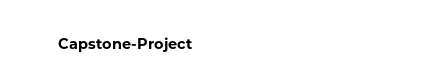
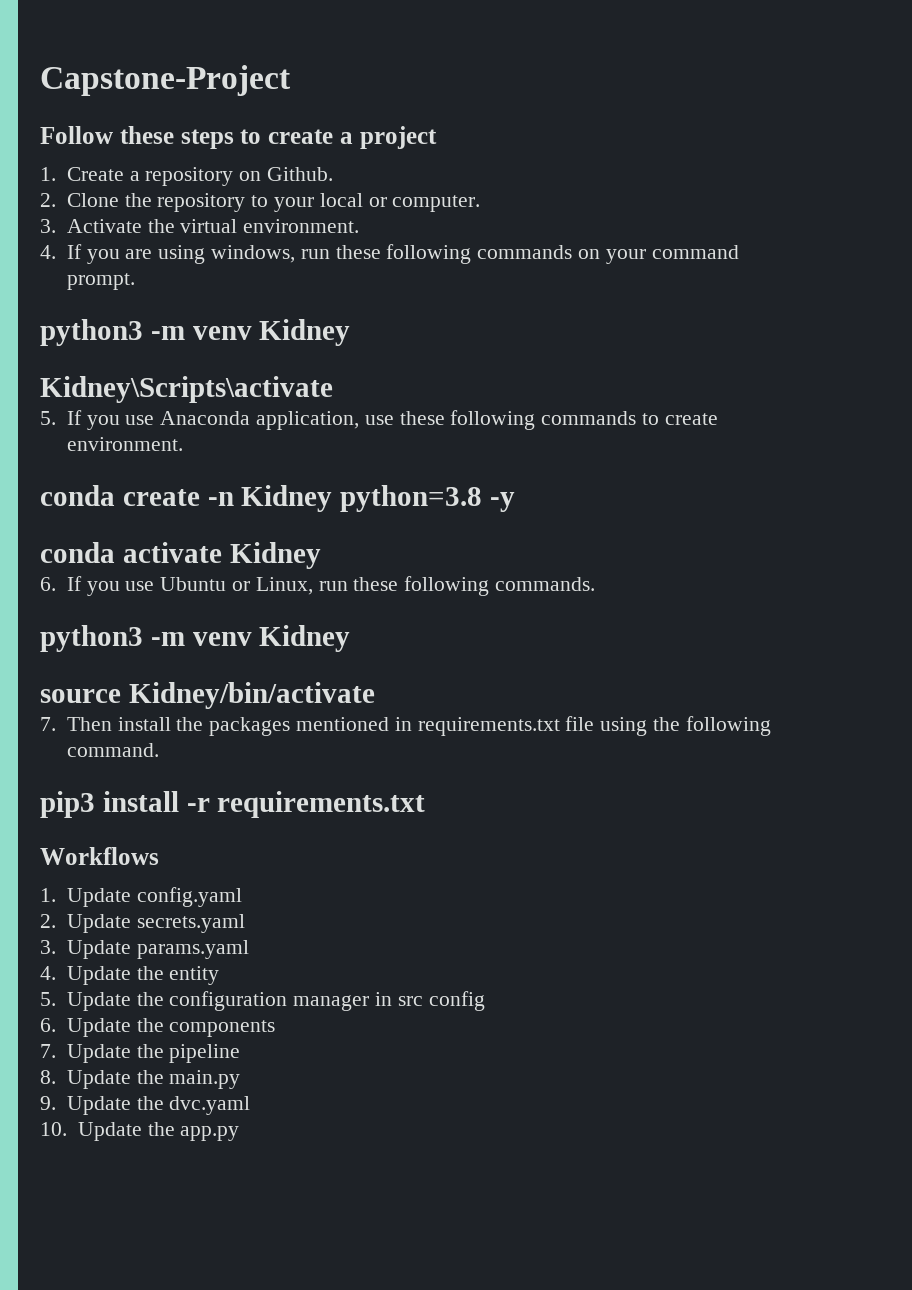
+ Follow these steps to create a project
+ 1. Create a repository on Github.
+ 2. Clone the repository to your local or computer.
+ 3. Activate the virtual environment.
+ 4. If you are using windows, run these following commands on your command prompt.
+ python3 -m venv Kidney
+ Kidney\Scripts\activate
+ 5. If you use Anaconda application, use these following commands to create environment.
+ conda create -n Kidney python=3.8 -y
+ conda activate Kidney
+ 6. If you use Ubuntu or Linux, run these following commands.
+ python3 -m venv Kidney
+ source Kidney/bin/activate
+ 7. Then install the packages mentioned in requirements.txt file using the following command.
+ pip3 install -r requirements.txt
+ Workflows
+ 1. Update config.yaml
+ 2. Update secrets.yaml
+ 3. Update params.yaml
+ 4. Update the entity
+ 5. Update the configuration manager in src config
+ 6. Update the components
+ 7. Update the pipeline
+ 8. Update the main.py
+ 9. Update the dvc.yaml
+ 10. Update the app.py

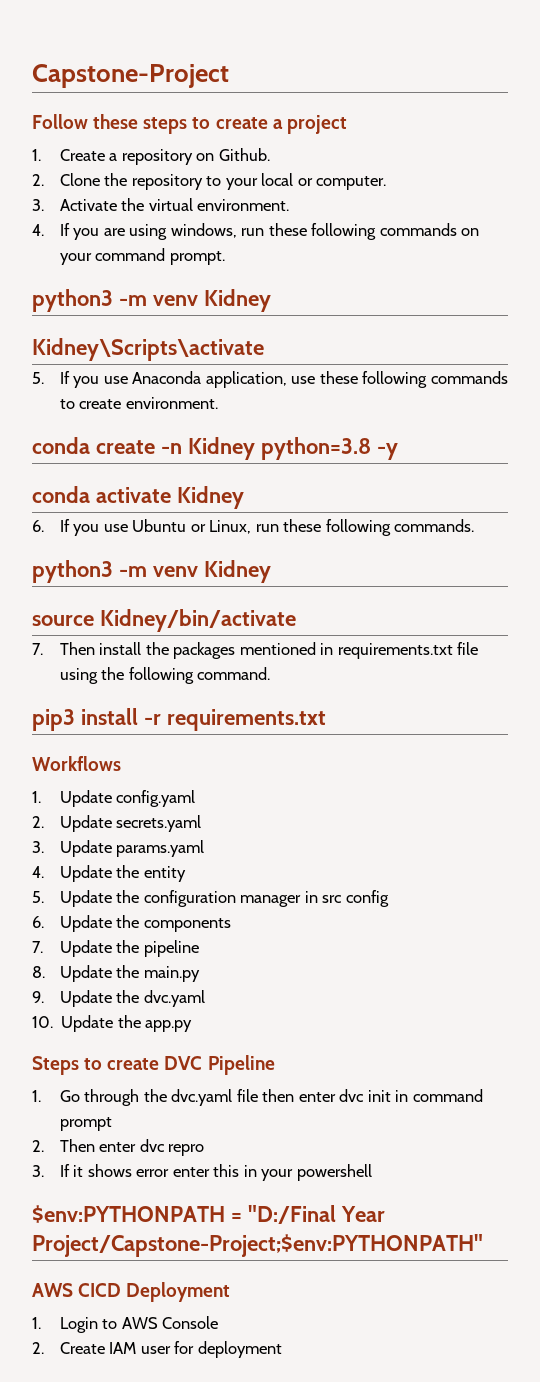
+ Steps to create DVC Pipeline
+ 1. Go through the dvc.yaml file then enter dvc init in command prompt
+ 2. Then enter dvc repro
+ 3. If it shows error enter this in your powershell
+ $env:PYTHONPATH = "D:/Final Year Project/Capstone-Project;$env:PYTHONPATH"
+ AWS CICD Deployment
+ 1. Login to AWS Console
+ 2. Create IAM user for deployment

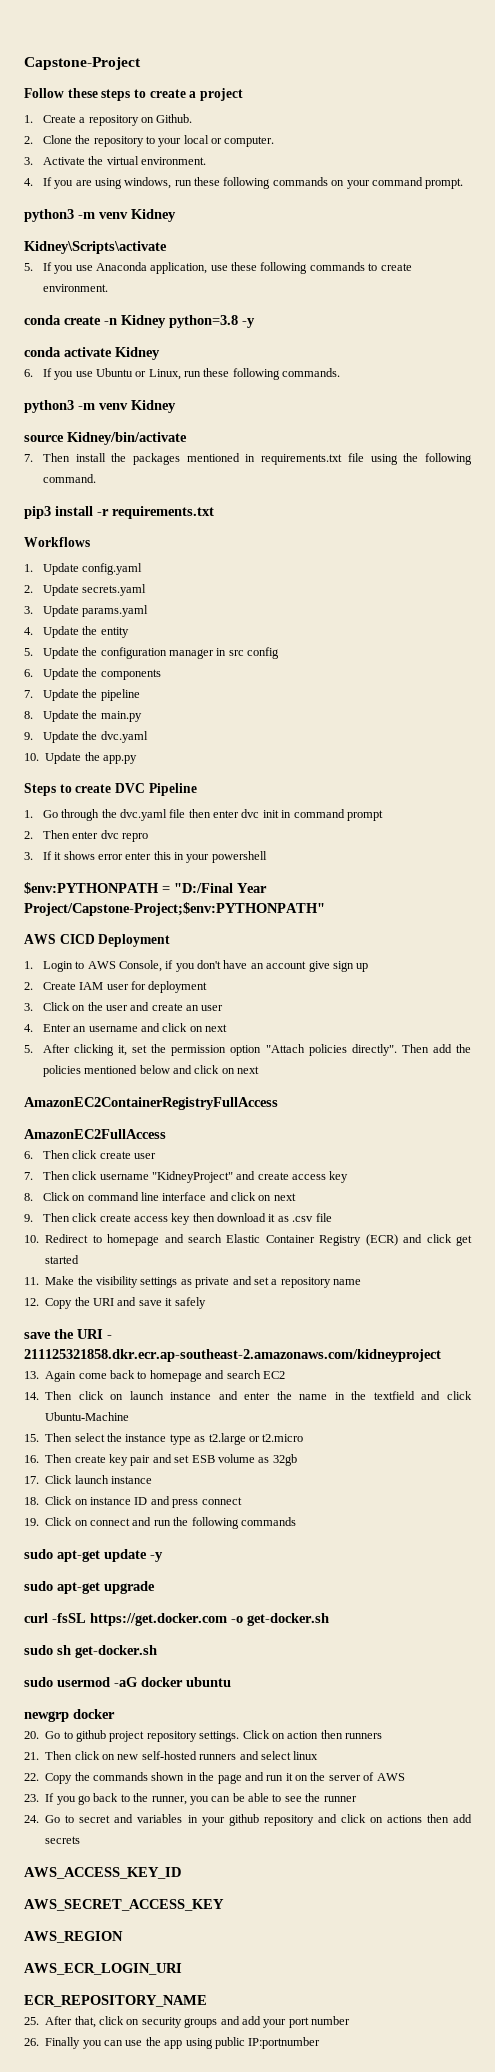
- 1. Login to AWS Console
+ 1. Login to AWS Console, if you don't have an account give sign up
+ 3. Click on the user and create an user
+ 4. Enter an username and click on next
+ 5. After clicking it, set the permission option "Attach policies directly". Then add the policies mentioned below and click on next
+ AmazonEC2ContainerRegistryFullAccess
+ AmazonEC2FullAccess
+ 6. Then click create user
+ 7. Then click username "KidneyProject" and create access key
+ 8. Click on command line interface and click on next
+ 9. Then click create access key then download it as .csv file
+ 10. Redirect to homepage and search Elastic Container Registry (ECR) and click get started
+ 11. Make the visibility settings as private and set a repository name
+ 12. Copy the URI and save it safely
+ save the URI - 211125321858.dkr.ecr.ap-southeast-2.amazonaws.com/kidneyproject
+ 13. Again come back to homepage and search EC2
+ 14. Then click on launch instance and enter the name in the textfield and click Ubuntu-Machine
+ 15. Then select the instance type as t2.large or t2.micro
+ 16. Then create key pair and set ESB volume as 32gb
+ 17. Click launch instance
+ 18. Click on instance ID and press connect
+ 19. Click on connect and run the following commands
+ sudo apt-get update -y
+ sudo apt-get upgrade
+ curl -fsSL https://get.docker.com -o get-docker.sh
+ sudo sh get-docker.sh
+ sudo usermod -aG docker ubuntu
+ newgrp docker
+ 20. Go to github project repository settings. Click on action then runners
+ 21. Then click on new self-hosted runners and select linux
+ 22. Copy the commands shown in the page and run it on the server of AWS
+ 23. If you go back to the runner, you can be able to see the runner
+ 24. Go to secret and variables in your github repository and click on actions then add secrets
+ AWS_ACCESS_KEY_ID
+ AWS_SECRET_ACCESS_KEY
+ AWS_REGION
+ AWS_ECR_LOGIN_URI
+ ECR_REPOSITORY_NAME
+ 25. After that, click on security groups and add your port number
+ 26. Finally you can use the app using public IP:portnumber

